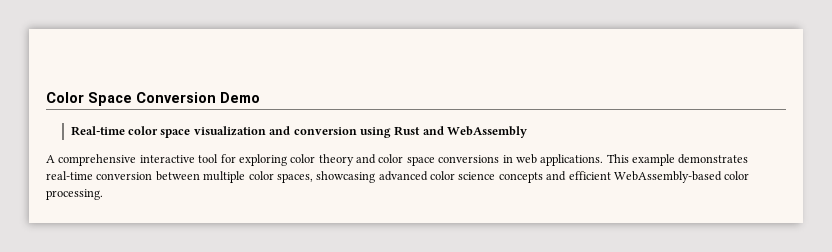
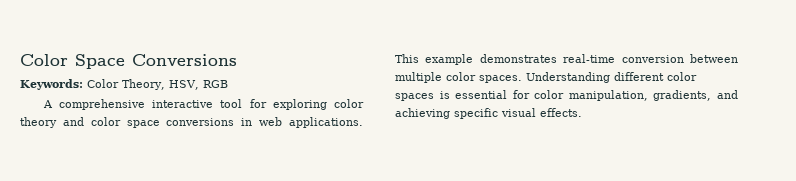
- Color Space Conversion Demo
- Real-time color space visualization and conversion using Rust and WebAssembly
+ Color Space Conversions
+ Keywords: Color Theory, HSV, RGB
- This example demonstrates real-time conversion between multiple color spaces, showcasing advanced color science concepts and efficient WebAssembly-based color processing.
+ This example demonstrates real-time conversion between multiple color spaces. Understanding different color spaces is essential for color manipulation, gradients, and achieving specific visual effects.

